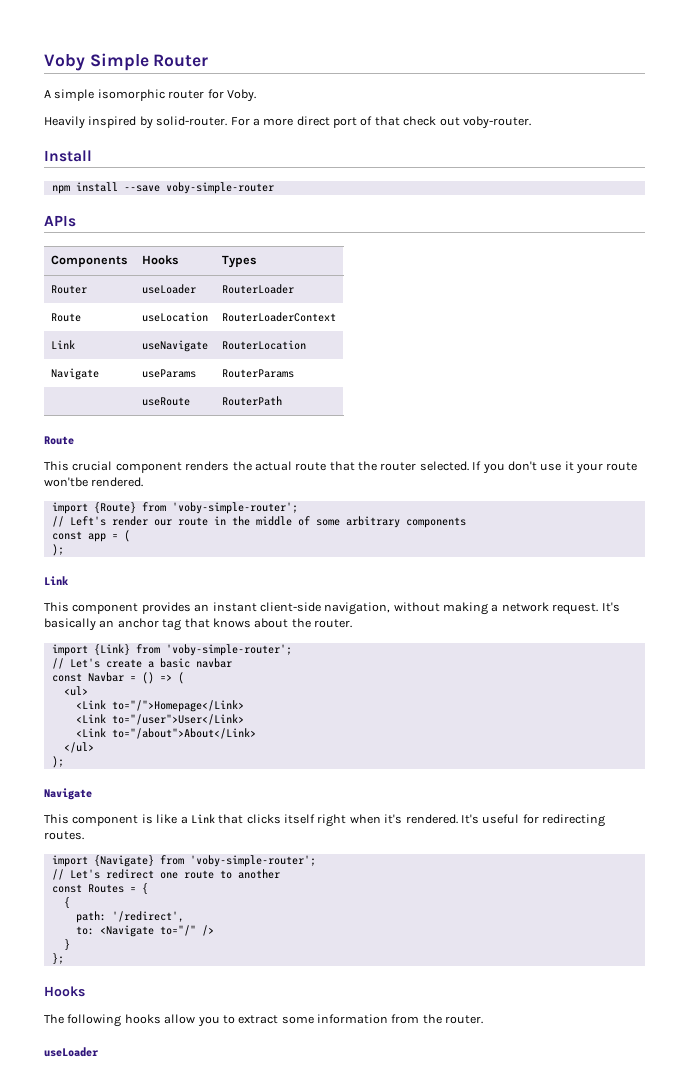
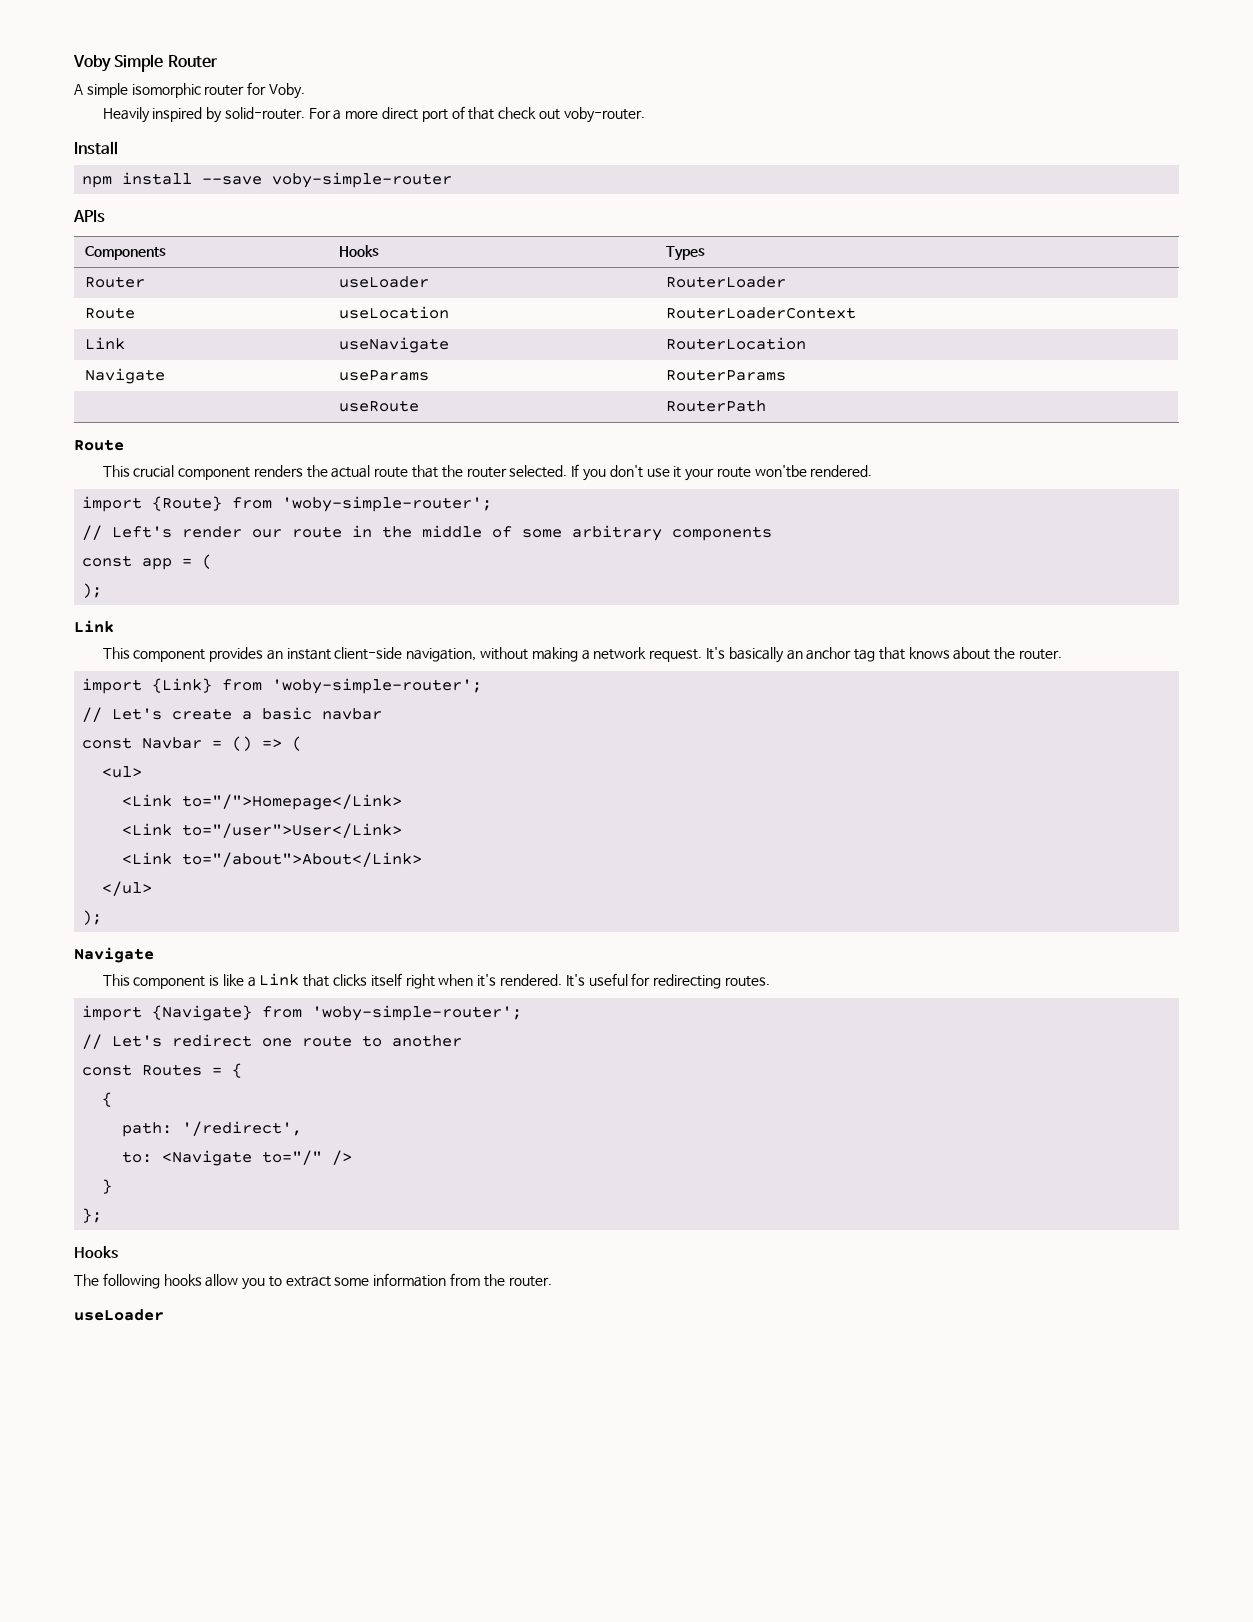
- import {Route} from 'voby-simple-router';
+ import {Route} from 'woby-simple-router';
- import {Link} from 'voby-simple-router';
+ import {Link} from 'woby-simple-router';
- import {Navigate} from 'voby-simple-router';
+ import {Navigate} from 'woby-simple-router';

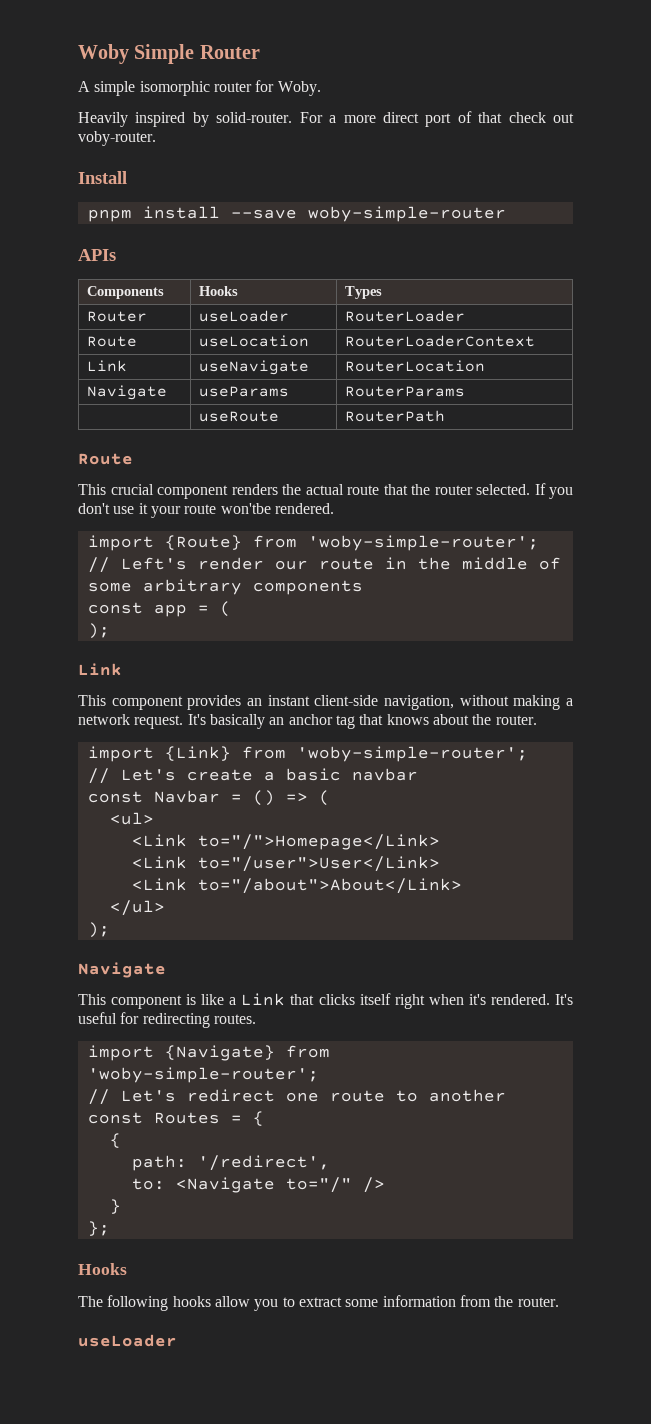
- Voby Simple Router
+ Woby Simple Router
- A simple isomorphic router for Voby.
+ A simple isomorphic router for Woby.
- npm install --save voby-simple-router
+ pnpm install --save woby-simple-router

